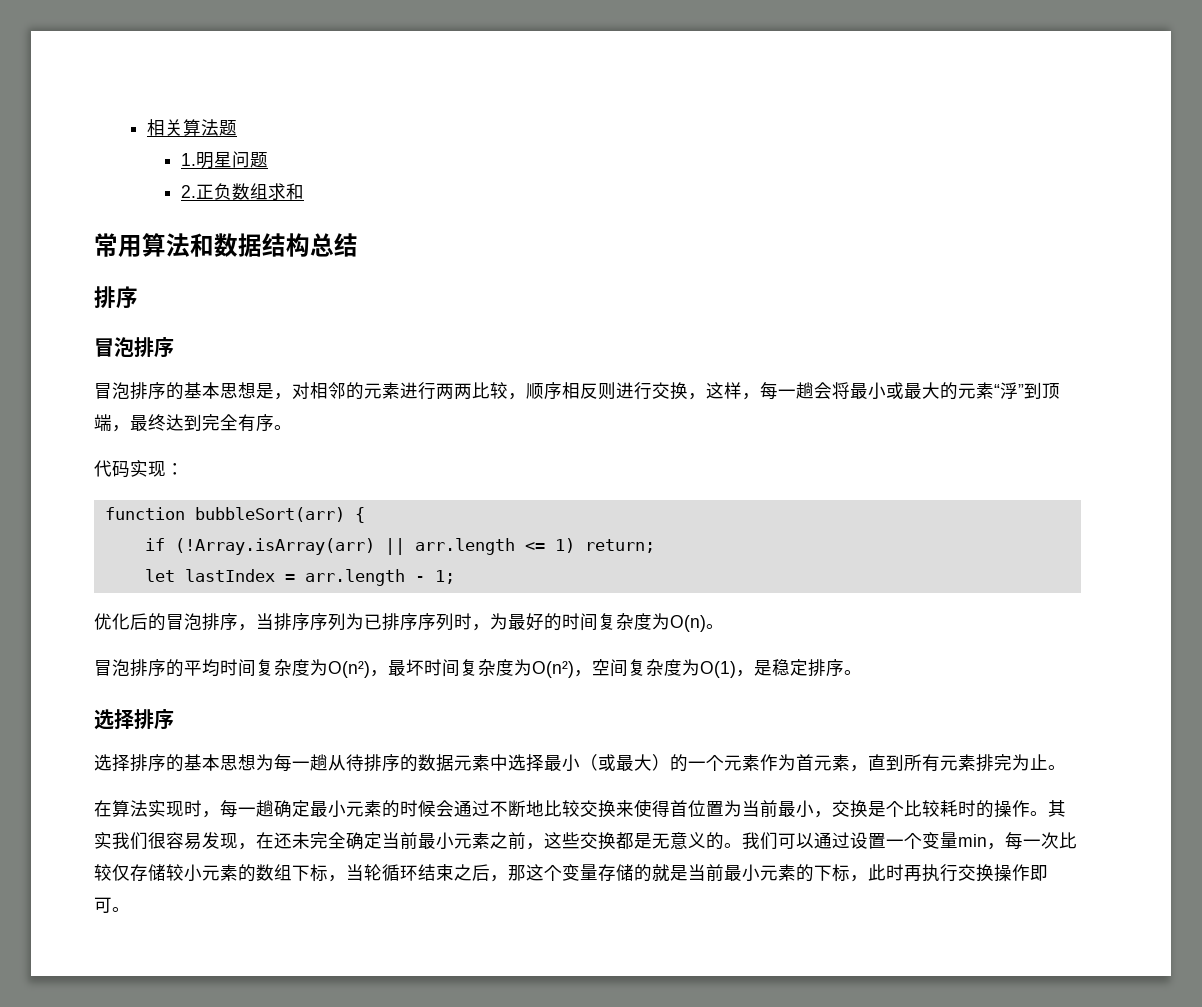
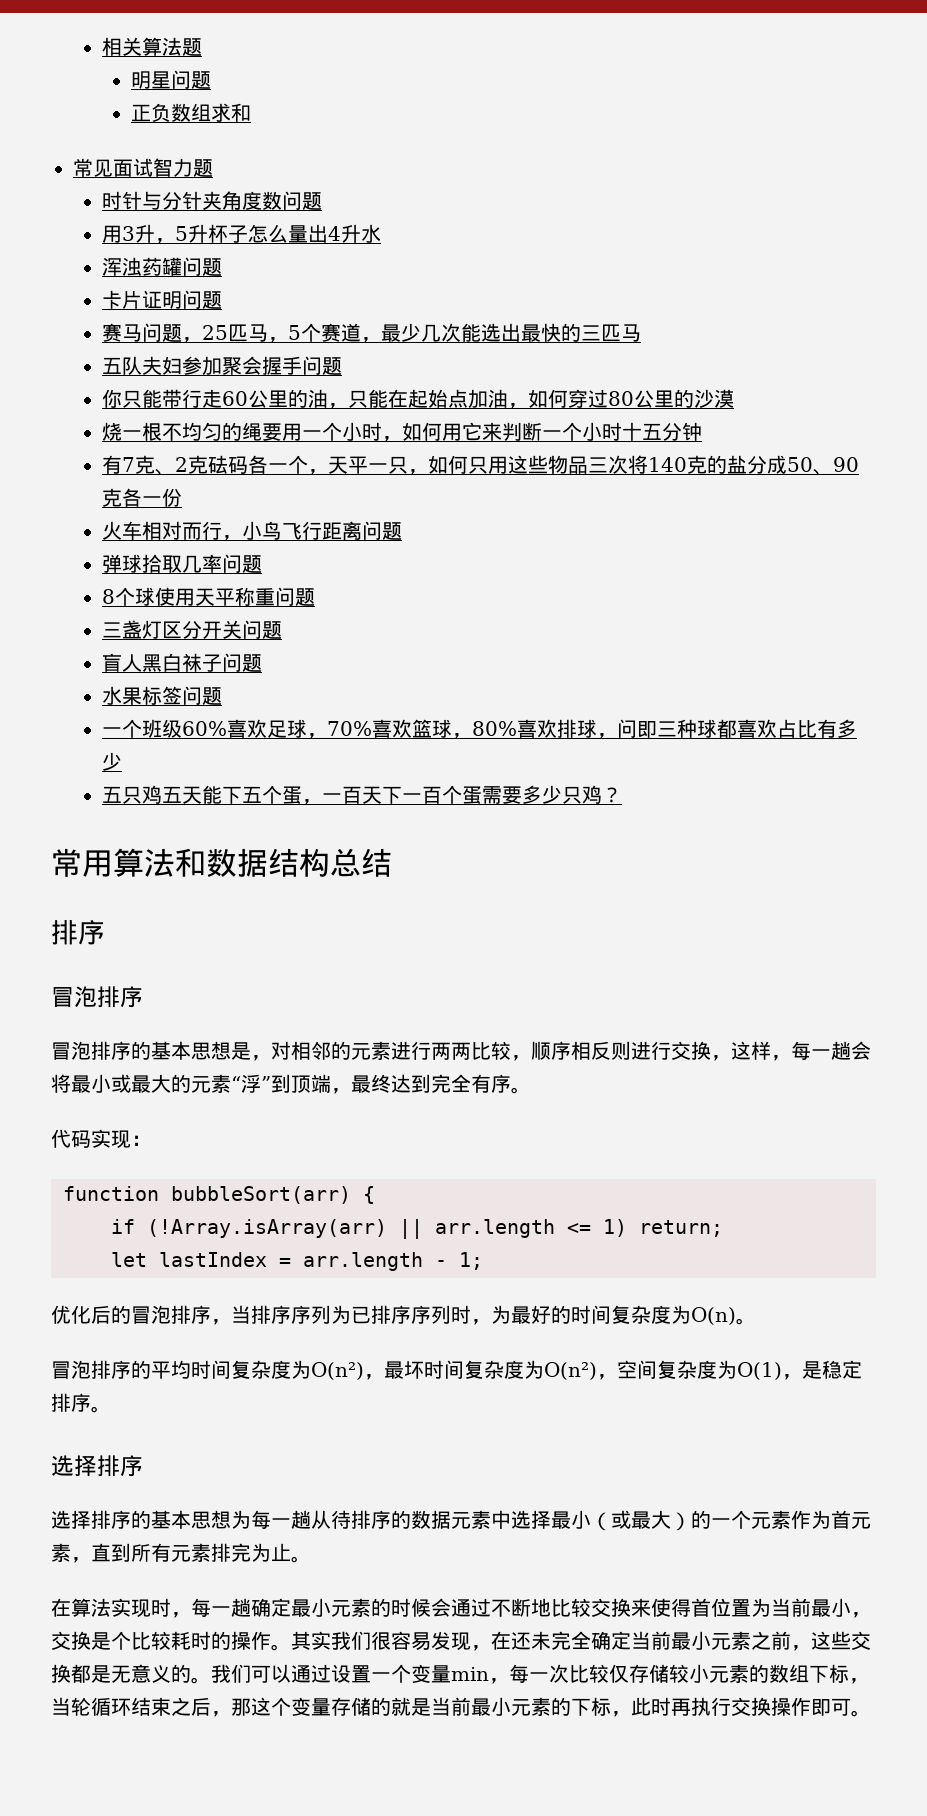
- 1.明星问题
+ 明星问题
- 2.正负数组求和
+ 正负数组求和
+ 常见面试智力题
+ 时针与分针夹角度数问题
+ 用3升，5升杯子怎么量出4升水
+ 浑浊药罐问题
+ 卡片证明问题
+ 赛马问题，25匹马，5个赛道，最少几次能选出最快的三匹马
+ 五队夫妇参加聚会握手问题
+ 你只能带行走60公里的油，只能在起始点加油，如何穿过80公里的沙漠
+ 烧一根不均匀的绳要用一个小时，如何用它来判断一个小时十五分钟
+ 有7克、2克砝码各一个，天平一只，如何只用这些物品三次将140克的盐分成50、90克各一份
+ 火车相对而行，小鸟飞行距离问题
+ 弹球拾取几率问题
+ 8个球使用天平称重问题
+ 三盏灯区分开关问题
+ 盲人黑白袜子问题
+ 水果标签问题
+ 一个班级60%喜欢足球，70%喜欢篮球，80%喜欢排球，问即三种球都喜欢占比有多少
+ 五只鸡五天能下五个蛋，一百天下一百个蛋需要多少只鸡？

